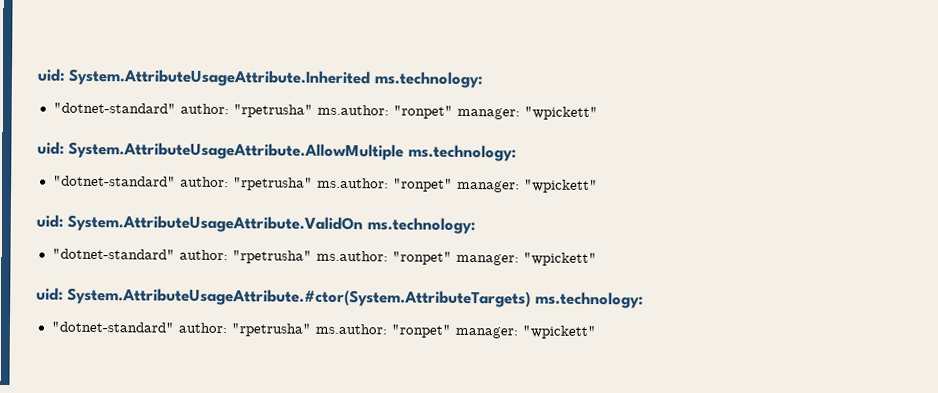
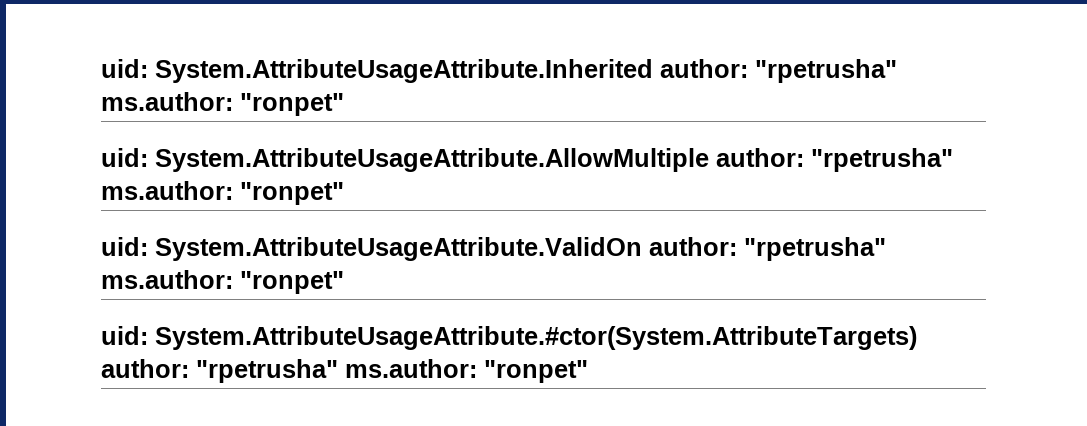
- uid: System.AttributeUsageAttribute.Inherited ms.technology:
- "dotnet-standard" author: "rpetrusha" ms.author: "ronpet" manager: "wpickett"
+ uid: System.AttributeUsageAttribute.Inherited author: "rpetrusha" ms.author: "ronpet"
- uid: System.AttributeUsageAttribute.AllowMultiple ms.technology:
- "dotnet-standard" author: "rpetrusha" ms.author: "ronpet" manager: "wpickett"
+ uid: System.AttributeUsageAttribute.AllowMultiple author: "rpetrusha" ms.author: "ronpet"
- uid: System.AttributeUsageAttribute.ValidOn ms.technology:
- "dotnet-standard" author: "rpetrusha" ms.author: "ronpet" manager: "wpickett"
+ uid: System.AttributeUsageAttribute.ValidOn author: "rpetrusha" ms.author: "ronpet"
- uid: System.AttributeUsageAttribute.#ctor(System.AttributeTargets) ms.technology:
- "dotnet-standard" author: "rpetrusha" ms.author: "ronpet" manager: "wpickett"
+ uid: System.AttributeUsageAttribute.#ctor(System.AttributeTargets) author: "rpetrusha" ms.author: "ronpet"

